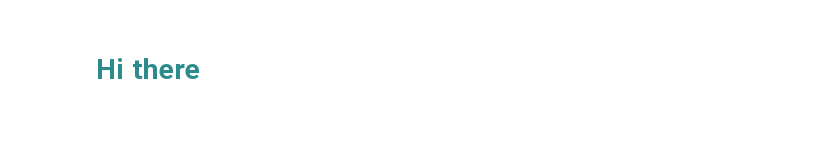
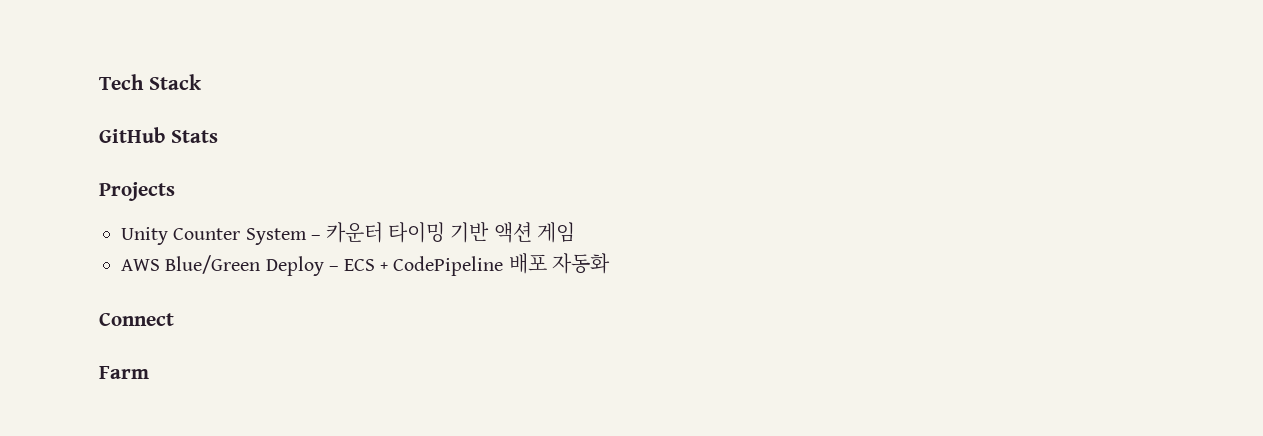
- Hi there
+ Tech Stack
+ GitHub Stats
+ Projects
+ Unity Counter System – 카운터 타이밍 기반 액션 게임
+ AWS Blue/Green Deploy – ECS + CodePipeline 배포 자동화
+ Connect
+ Farm

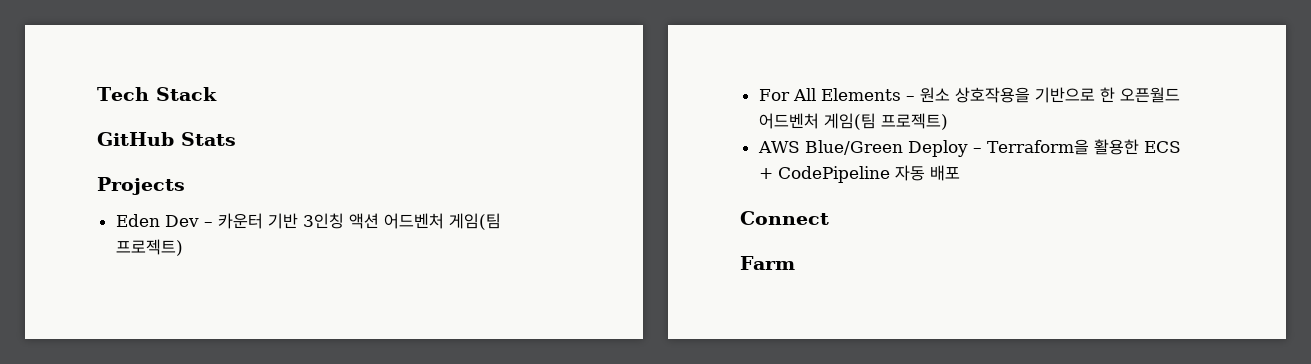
- Unity Counter System – 카운터 타이밍 기반 액션 게임
+ Eden Dev – 카운터 기반 3인칭 액션 어드벤처 게임(팀 프로젝트)
+ For All Elements – 원소 상호작용을 기반으로 한 오픈월드 어드벤처 게임(팀 프로젝트)
- AWS Blue/Green Deploy – ECS + CodePipeline 배포 자동화
+ AWS Blue/Green Deploy – Terraform을 활용한 ECS + CodePipeline 자동 배포

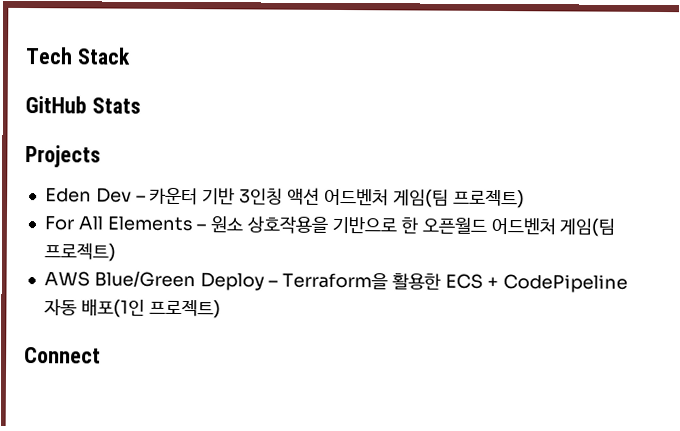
- AWS Blue/Green Deploy – Terraform을 활용한 ECS + CodePipeline 자동 배포
+ AWS Blue/Green Deploy – Terraform을 활용한 ECS + CodePipeline 자동 배포(1인 프로젝트)
- Farm

